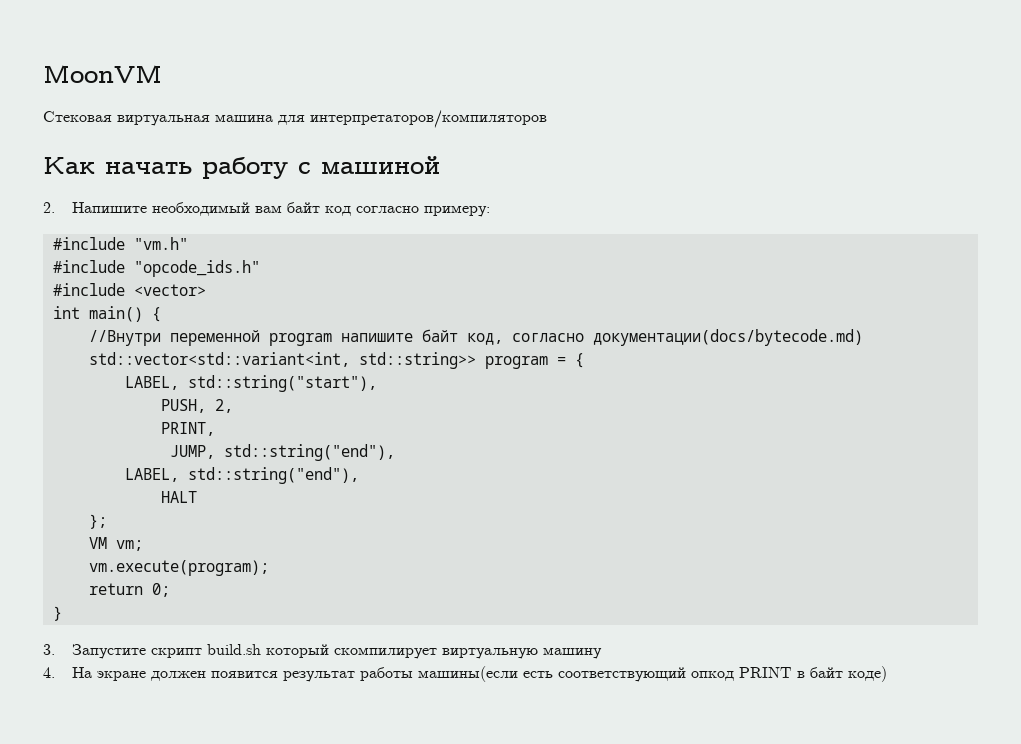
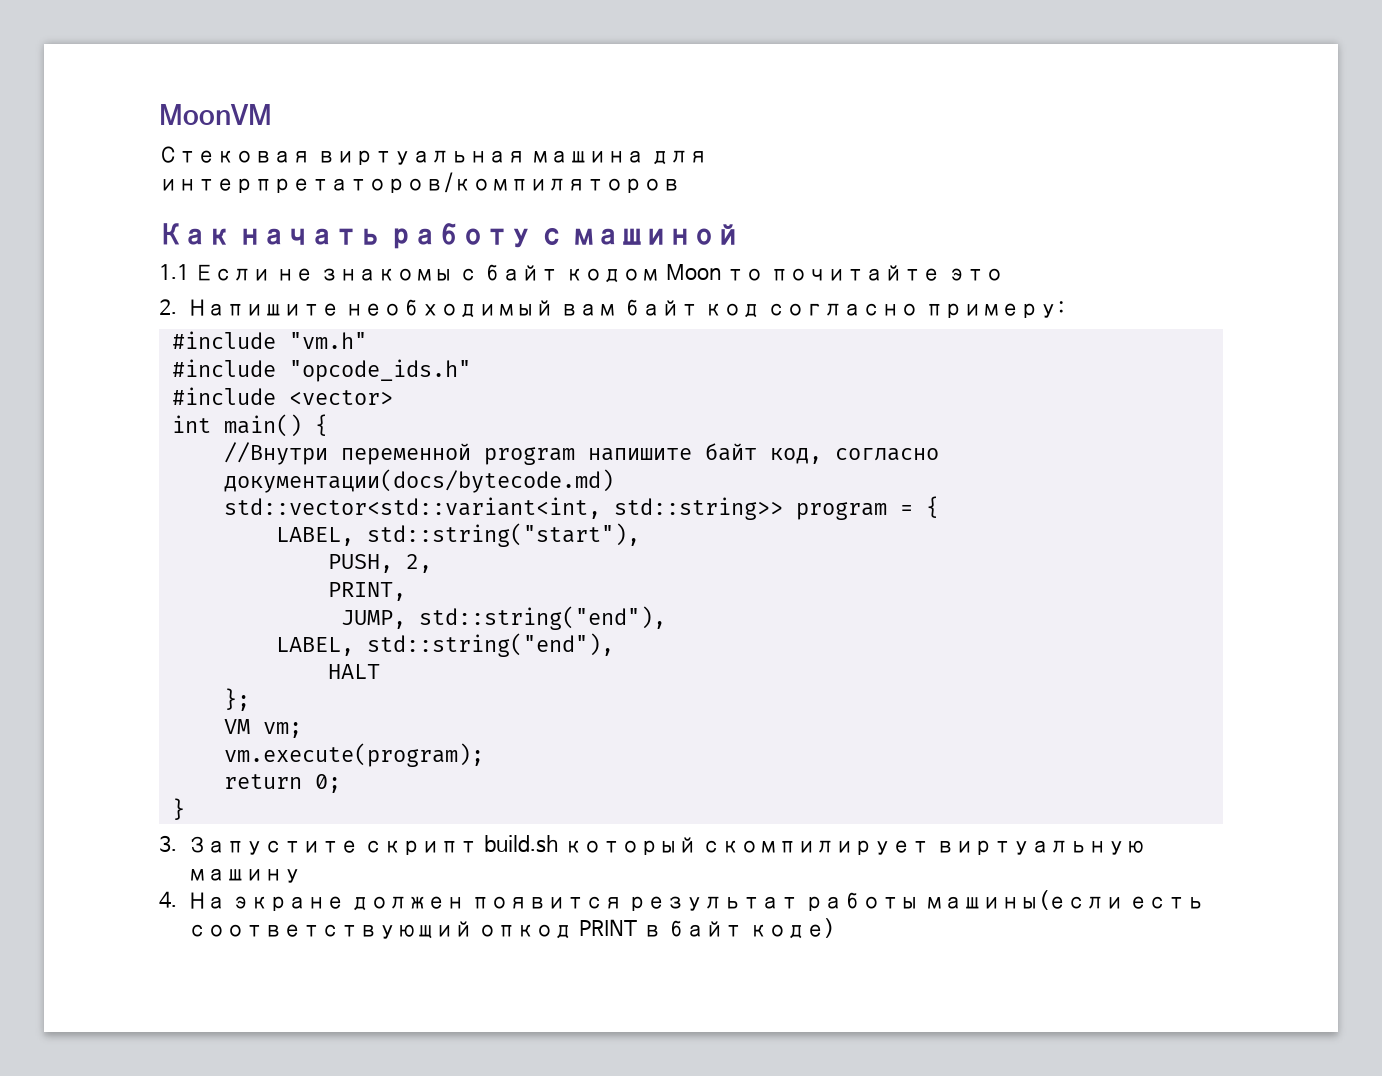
+ 1.1 Если не знакомы с байт кодом Moon то почитайте это

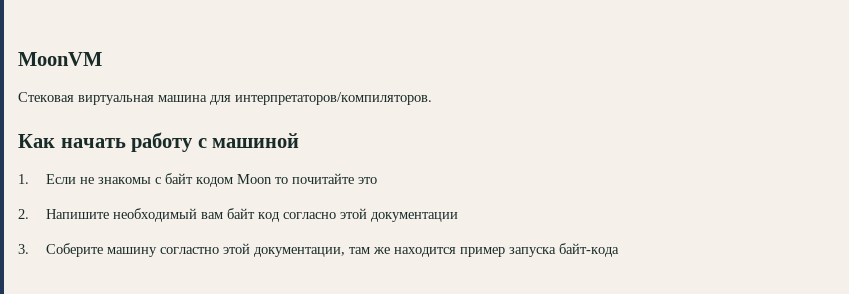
- Стековая виртуальная машина для интерпретаторов/компиляторов
+ Стековая виртуальная машина для интерпретаторов/компиляторов.
- 1.1 Если не знакомы с байт кодом Moon то почитайте это
+ 1. Если не знакомы с байт кодом Moon то почитайте это
- 2. Напишите необходимый вам байт код согласно примеру:
- #include "vm.h"
- #include "opcode_ids.h"
- #include <vector>
- int main() {
- //Внутри переменной program напишите байт код, согласно документации(docs/bytecode.md)
- std::vector<std::variant<int, std::string>> program = {
- LABEL, std::string("start"),
- PUSH, 2,
- PRINT,
- JUMP, std::string("end"),
- LABEL, std::string("end"),
- HALT
- };
- VM vm;
- vm.execute(program);
- return 0;
- }
- 3. Запустите скрипт build.sh который скомпилирует виртуальную машину
- 4. На экране должен появится результат работы машины(если есть соответствующий опкод PRINT в байт коде)
+ 2. Напишите необходимый вам байт код согласно этой документации
+ 3. Соберите машину согластно этой документации, там же находится пример запуска байт-кода

